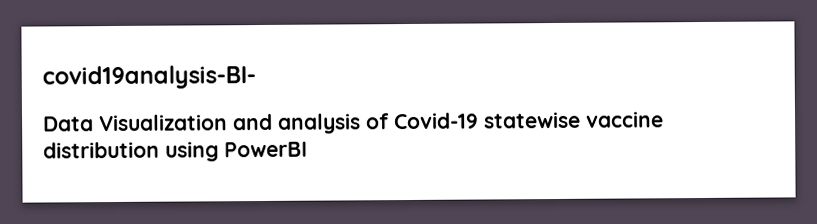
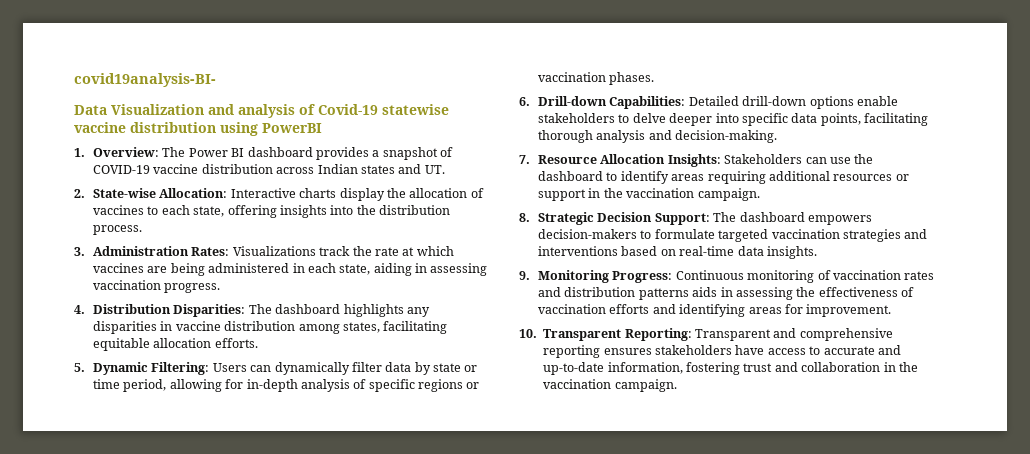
+ 1. Overview: The Power BI dashboard provides a snapshot of COVID-19 vaccine distribution across Indian states and UT.
+ 2. State-wise Allocation: Interactive charts display the allocation of vaccines to each state, offering insights into the distribution process.
+ 3. Administration Rates: Visualizations track the rate at which vaccines are being administered in each state, aiding in assessing vaccination progress.
+ 4. Distribution Disparities: The dashboard highlights any disparities in vaccine distribution among states, facilitating equitable allocation efforts.
+ 5. Dynamic Filtering: Users can dynamically filter data by state or time period, allowing for in-depth analysis of specific regions or vaccination phases.
+ 6. Drill-down Capabilities: Detailed drill-down options enable stakeholders to delve deeper into specific data points, facilitating thorough analysis and decision-making.
+ 7. Resource Allocation Insights: Stakeholders can use the dashboard to identify areas requiring additional resources or support in the vaccination campaign.
+ 8. Strategic Decision Support: The dashboard empowers decision-makers to formulate targeted vaccination strategies and interventions based on real-time data insights.
+ 9. Monitoring Progress: Continuous monitoring of vaccination rates and distribution patterns aids in assessing the effectiveness of vaccination efforts and identifying areas for improvement.
+ 10. Transparent Reporting: Transparent and comprehensive reporting ensures stakeholders have access to accurate and up-to-date information, fostering trust and collaboration in the vaccination campaign.

